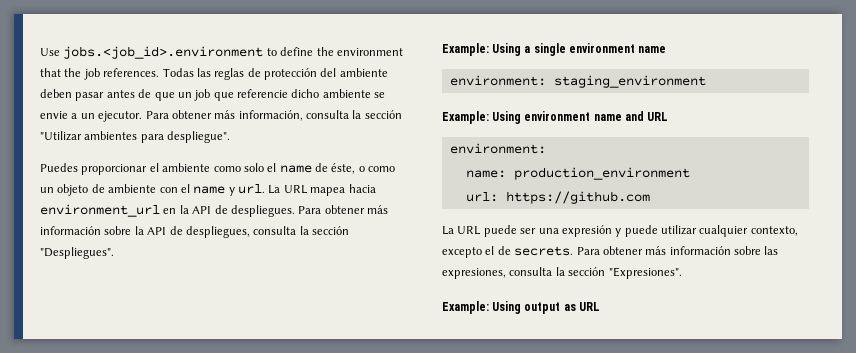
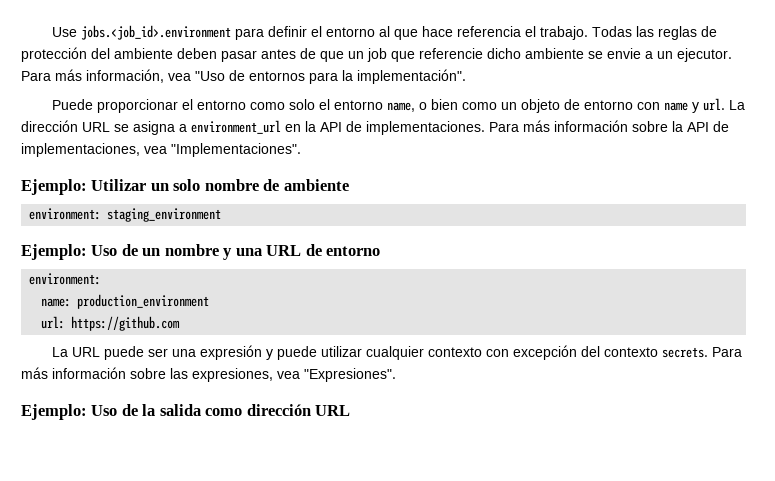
- Use jobs.<job_id>.environment to define the environment that the job references.
+ Use jobs.<job_id>.environment para definir el entorno al que hace referencia el trabajo.
- Para obtener más información, consulta la sección "Utilizar ambientes para despliegue".
- Puedes proporcionar el ambiente como solo el name de éste, o como un objeto de ambiente con el name y url.
+ Para más información, vea "Uso de entornos para la implementación".
+ Puede proporcionar el entorno como solo el entorno name, o bien como un objeto de entorno con name y url.
- La URL mapea hacia environment_url en la API de despliegues. Para obtener más información sobre la API de despliegues, consulta la sección "Despliegues".
- Example: Using a single environment name
+ La dirección URL se asigna a environment_url en la API de implementaciones. Para más información sobre la API de implementaciones, vea "Implementaciones".
+ Ejemplo: Utilizar un solo nombre de ambiente
  environment: staging_environment
- Example: Using environment name and URL
+ Ejemplo: Uso de un nombre y una URL de entorno
- La URL puede ser una expresión y puede utilizar cualquier contexto, excepto el de secrets.
+ La URL puede ser una expresión y puede utilizar cualquier contexto con excepción del contexto secrets.
- Para obtener más información sobre las expresiones, consulta la sección "Expresiones".
- Example: Using output as URL
+ Para más información sobre las expresiones, vea "Expresiones".
+ Ejemplo: Uso de la salida como dirección URL

